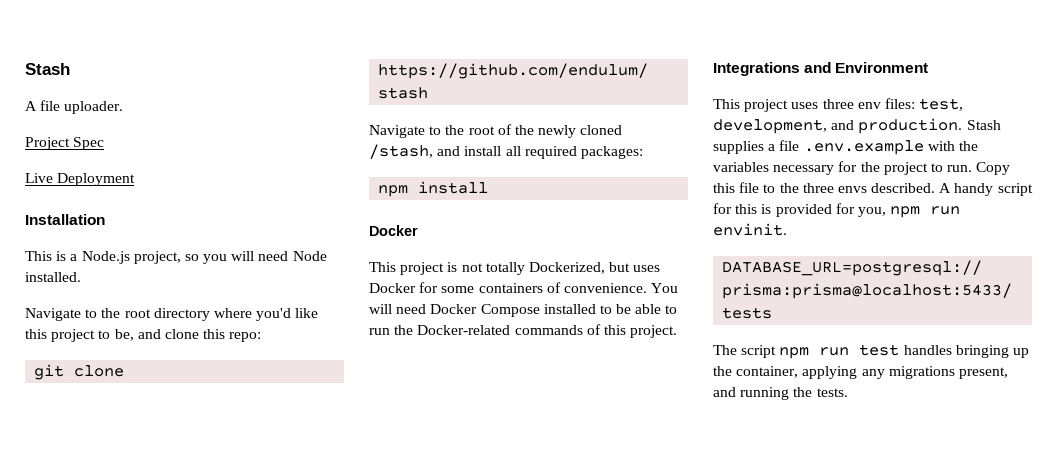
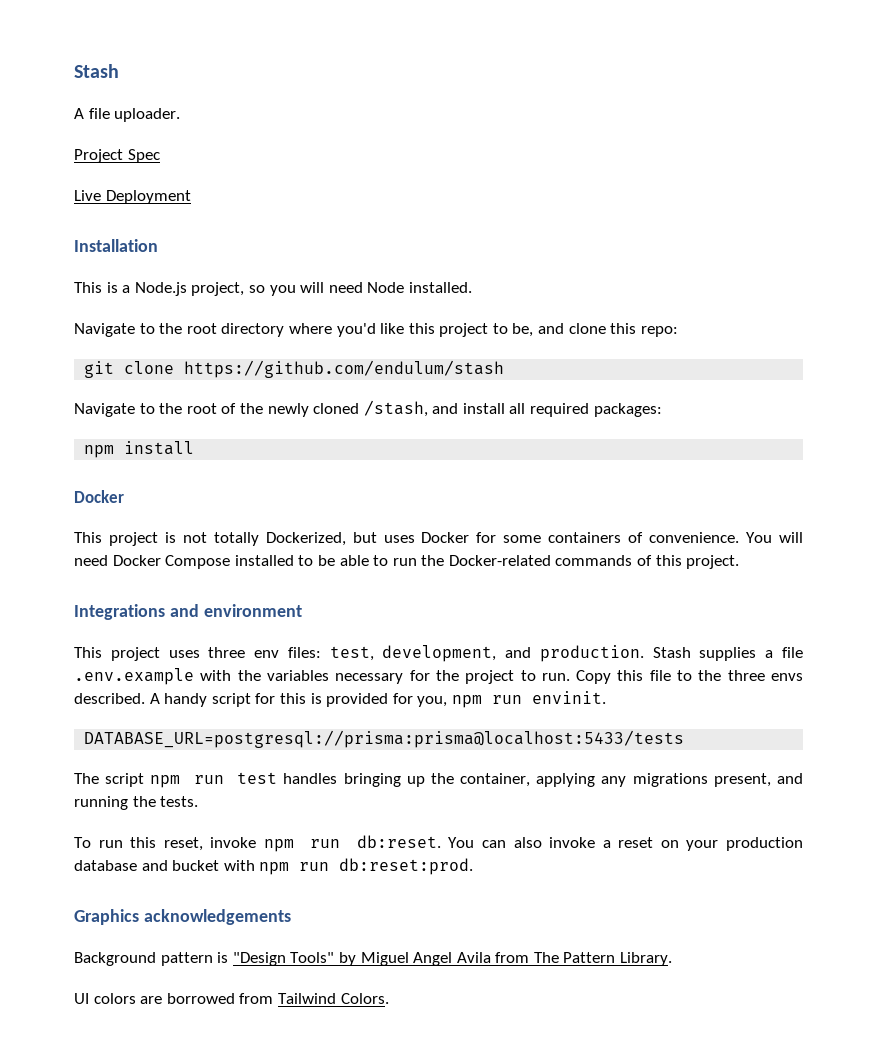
- Integrations and Environment
+ Integrations and environment
+ To run this reset, invoke npm run db:reset. You can also invoke a reset on your production database and bucket with npm run db:reset:prod.
+ Graphics acknowledgements
+ Background pattern is "Design Tools" by Miguel Angel Avila from The Pattern Library.
+ UI colors are borrowed from Tailwind Colors.

